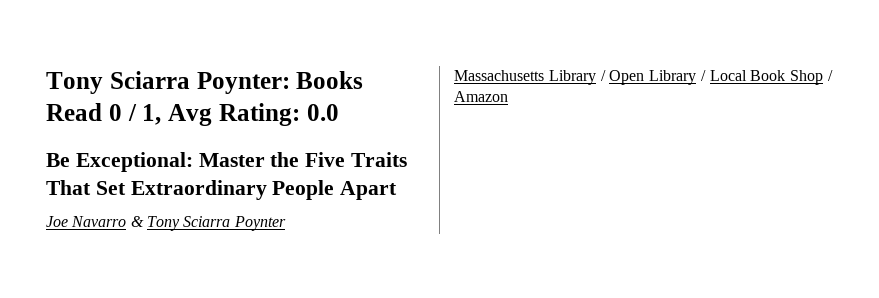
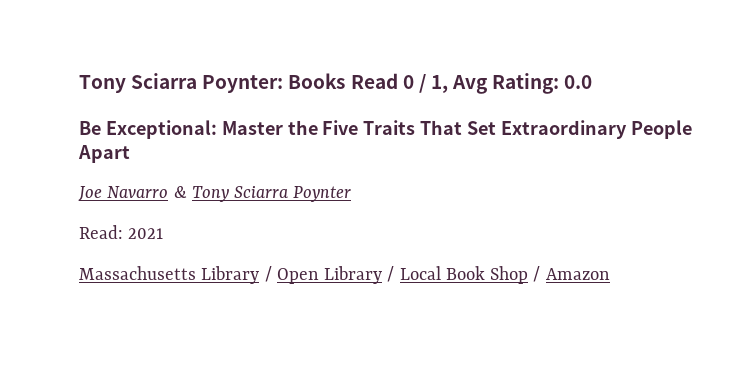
+ Read: 2021

